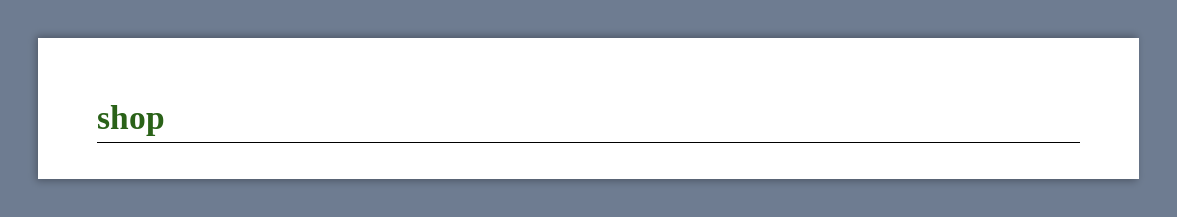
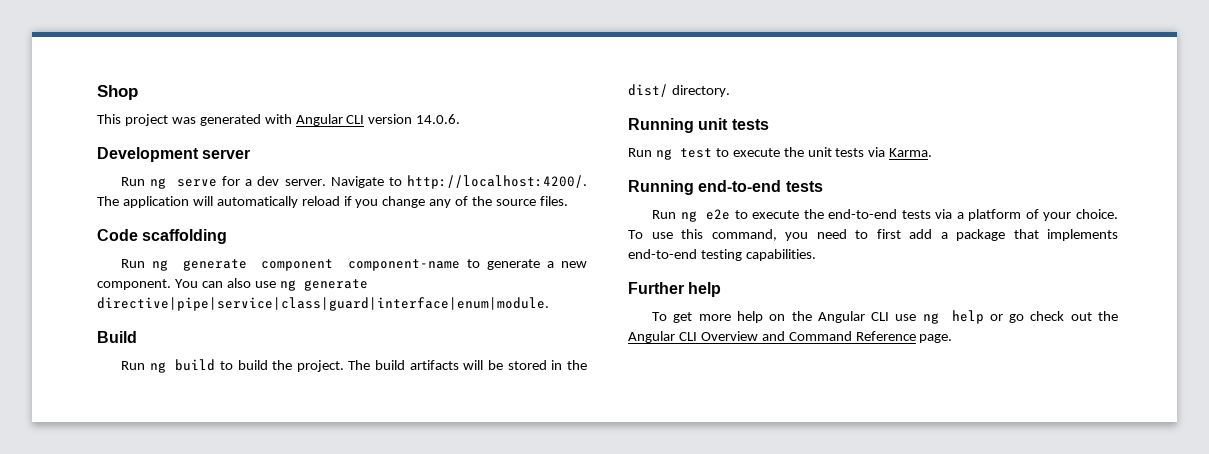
- shop
+ Shop
+ This project was generated with Angular CLI version 14.0.6.
+ Development server
+ Run ng serve for a dev server. Navigate to http://localhost:4200/. The application will automatically reload if you change any of the source files.
+ Code scaffolding
+ Run ng generate component component-name to generate a new component. You can also use ng generate directive|pipe|service|class|guard|interface|enum|module.
+ Build
+ Run ng build to build the project. The build artifacts will be stored in the dist/ directory.
+ Running unit tests
+ Run ng test to execute the unit tests via Karma.
+ Running end-to-end tests
+ Run ng e2e to execute the end-to-end tests via a platform of your choice. To use this command, you need to first add a package that implements end-to-end testing capabilities.
+ Further help
+ To get more help on the Angular CLI use ng help or go check out the Angular CLI Overview and Command Reference page.

